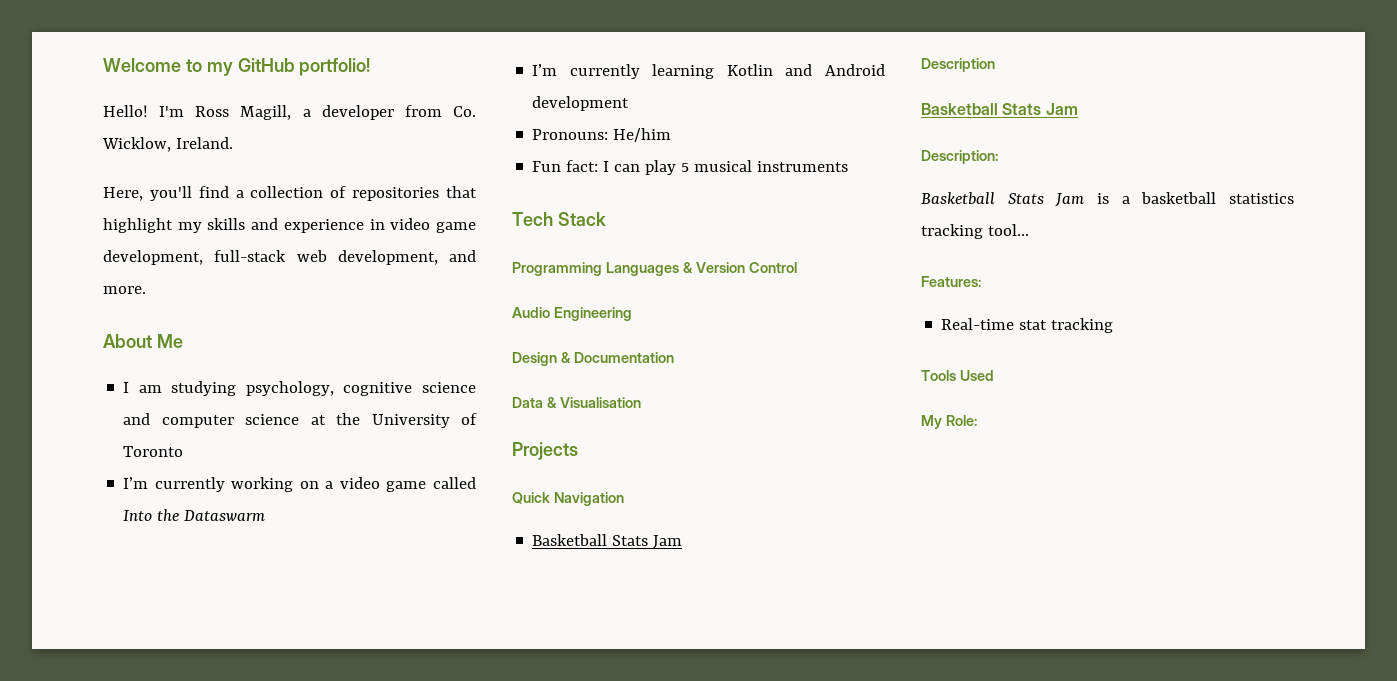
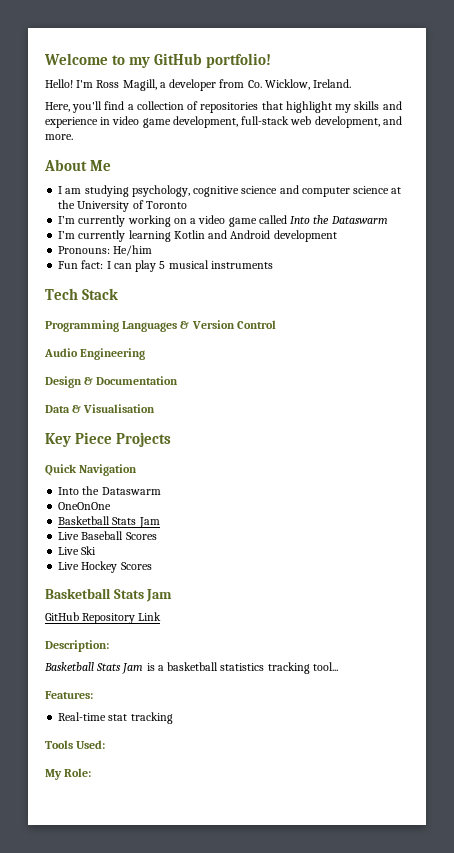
- Projects
+ Key Piece Projects
  Quick Navigation
+ Into the Dataswarm
+ OneOnOne
  Basketball Stats Jam
- Description
+ Live Baseball Scores
+ Live Ski
+ Live Hockey Scores
  Basketball Stats Jam
+ GitHub Repository Link
- Tools Used
+ Tools Used:

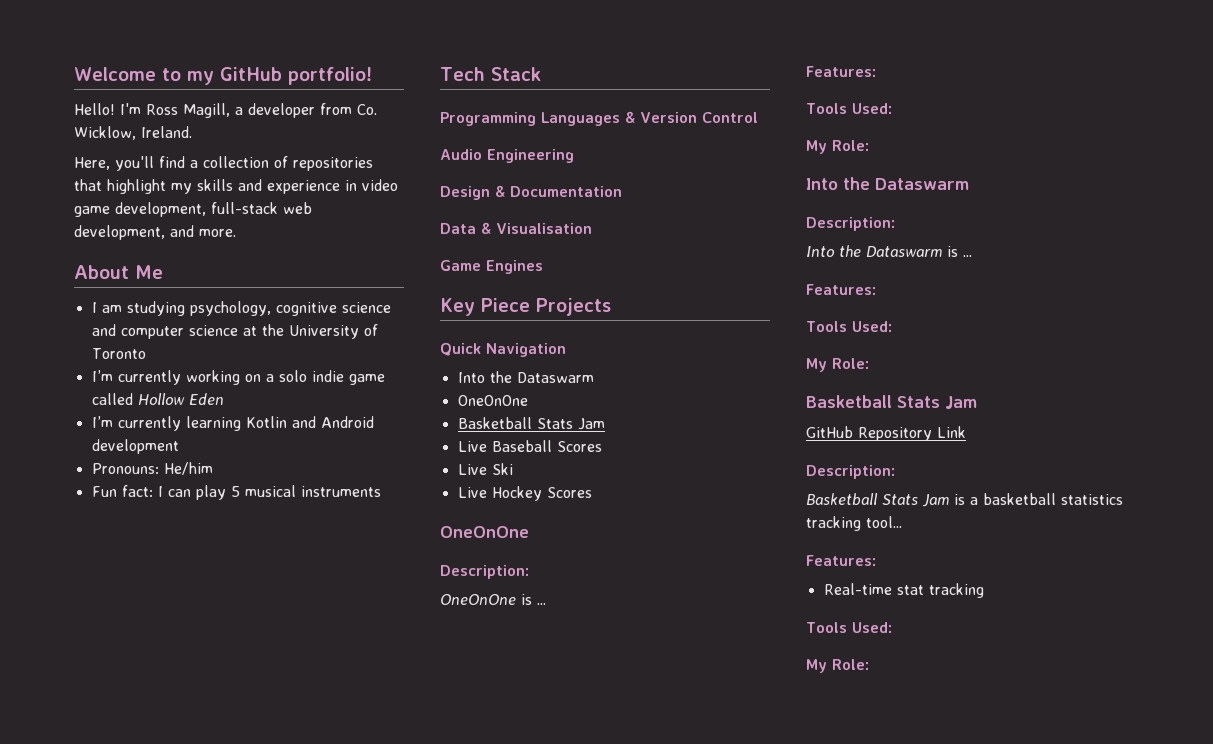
- I’m currently working on a video game called Into the Dataswarm
+ I’m currently working on a solo indie game called Hollow Eden
+ Game Engines
  Live Hockey Scores
+ OneOnOne
+ Description:
+ OneOnOne is ...
+ Features:
+ Tools Used:
+ My Role:
+ Into the Dataswarm
+ Description:
+ Into the Dataswarm is ...
+ Features:
+ Tools Used:
+ My Role:

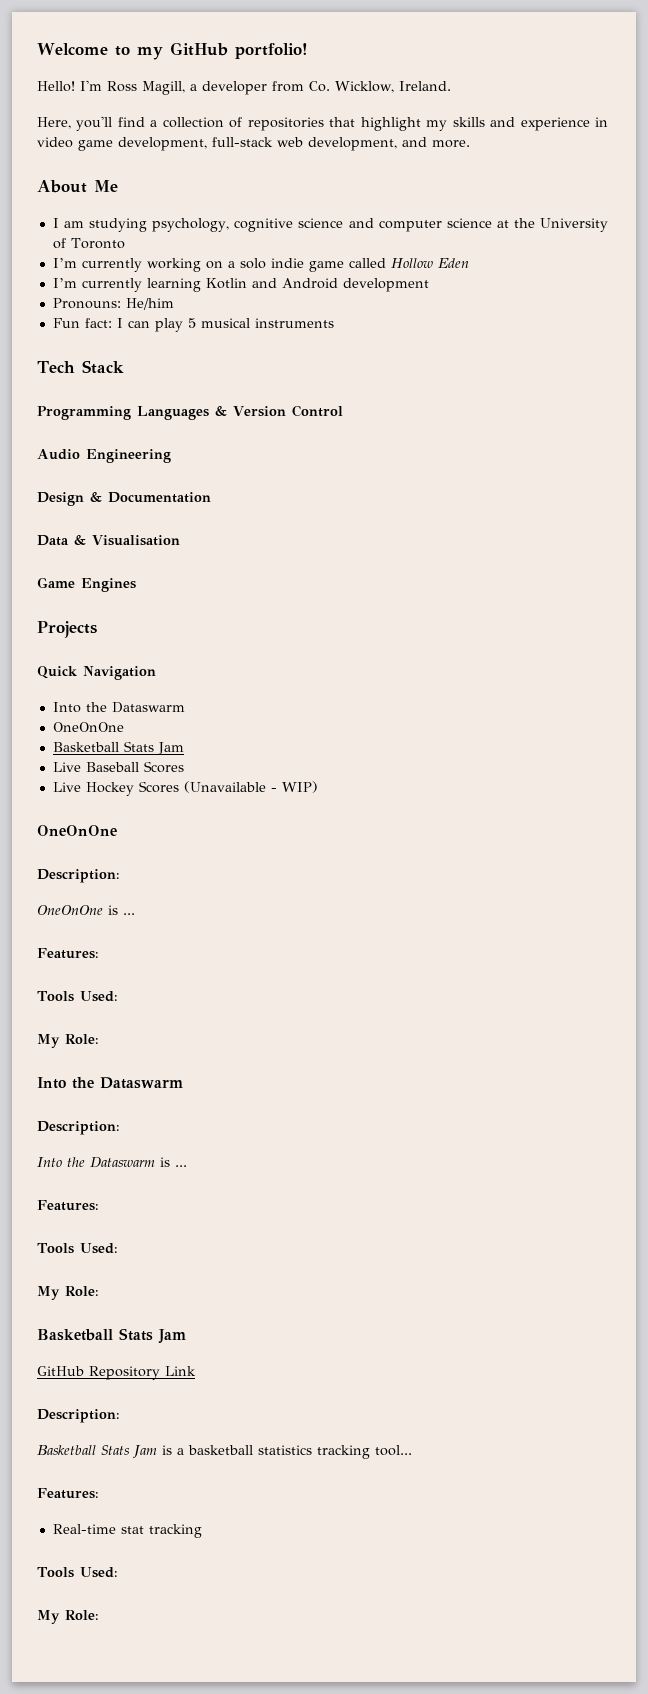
- Key Piece Projects
+ Projects
- Live Ski
- Live Hockey Scores
+ Live Hockey Scores (Unavailable - WIP)

